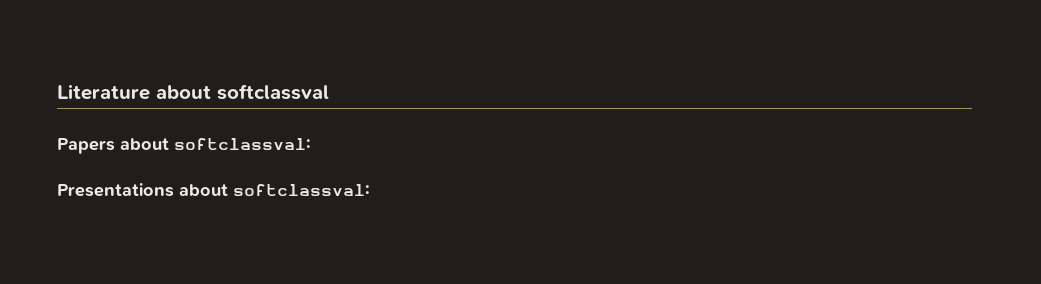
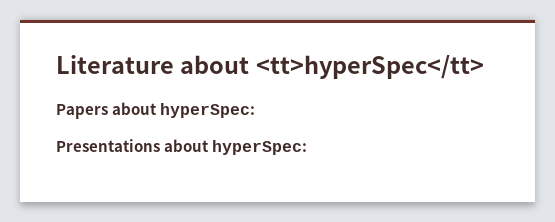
- Literature about softclassval
+ Literature about <tt>hyperSpec</tt>
- Papers about softclassval:
+ Papers about hyperSpec:
- Presentations about softclassval:
+ Presentations about hyperSpec:

